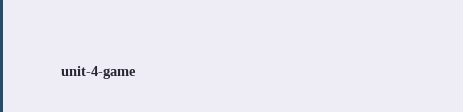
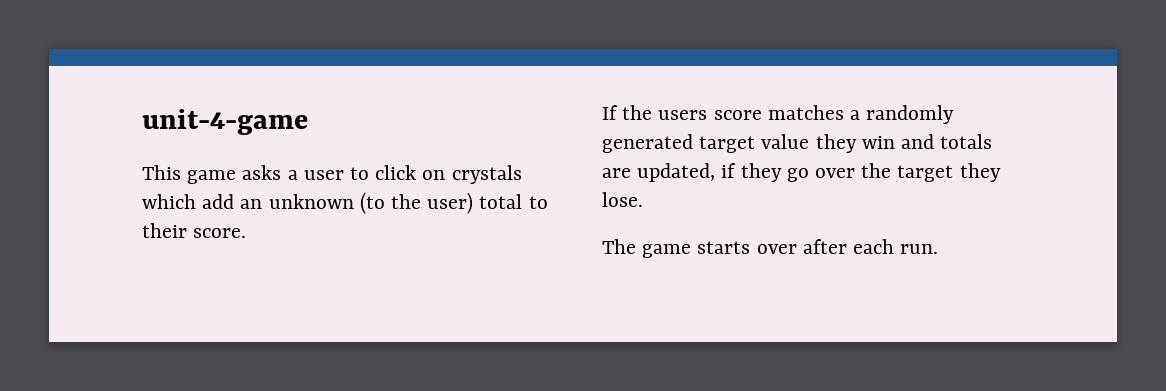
+ This game asks a user to click on crystals which add an unknown (to the user) total to their score.
+ If the users score matches a randomly generated target value they win and totals are updated, if they go over the target they lose.
+ The game starts over after each run.

